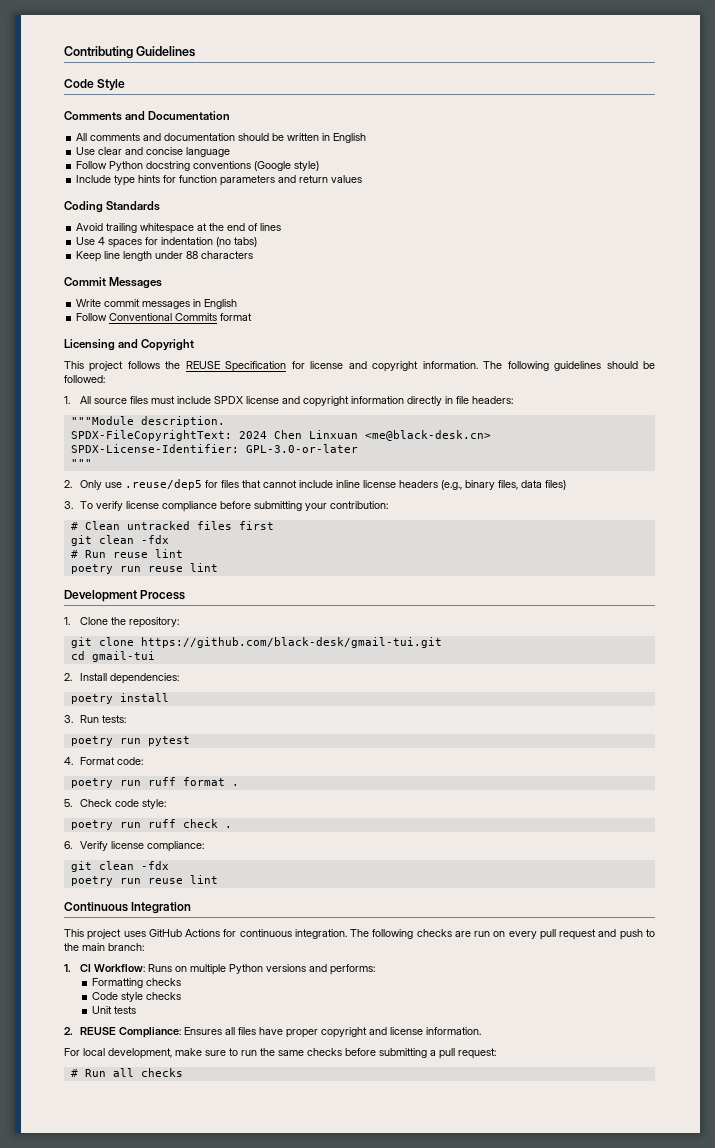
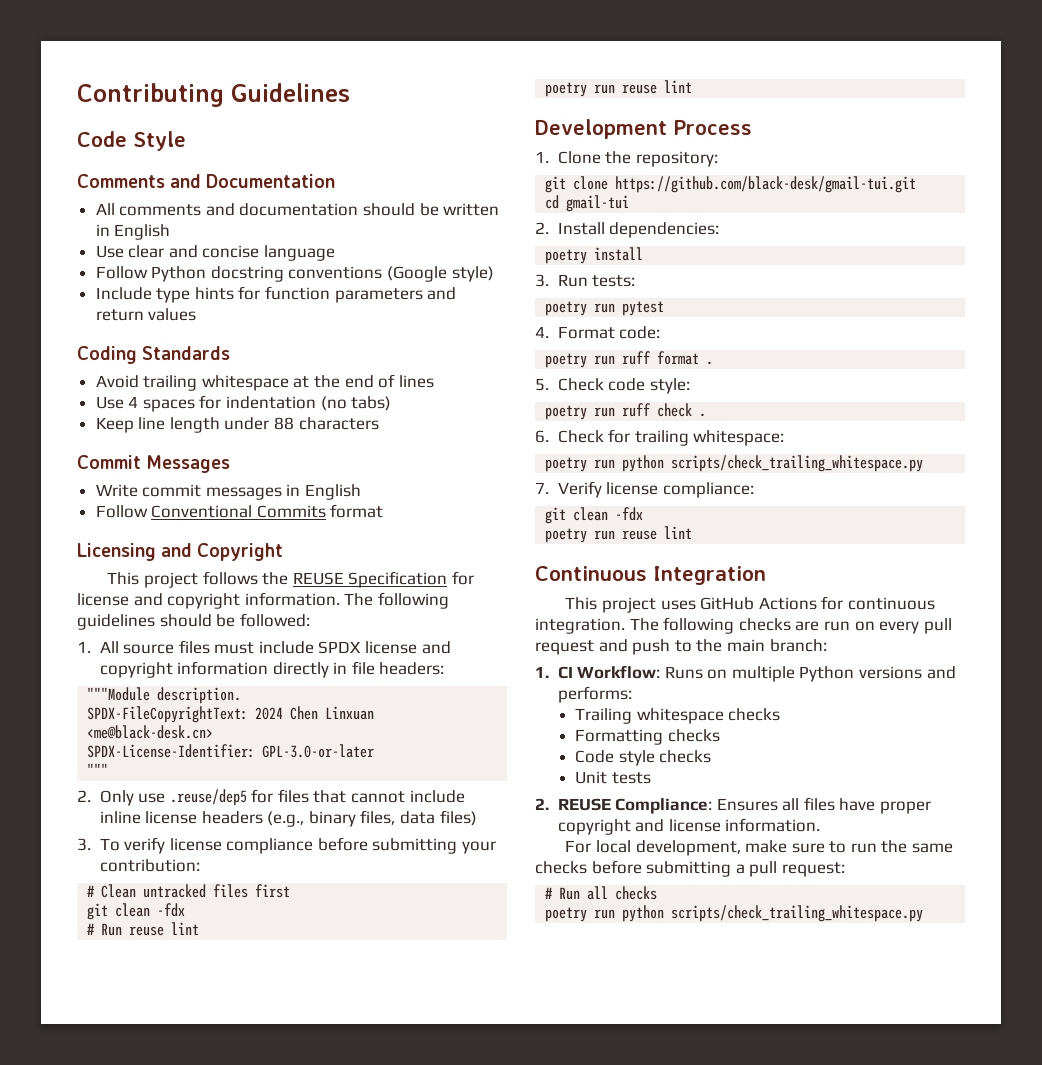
- 6. Verify license compliance:
+ 6. Check for trailing whitespace:
+ poetry run python scripts/check_trailing_whitespace.py
+ 7. Verify license compliance:
+ Trailing whitespace checks
  # Run all checks
+ poetry run python scripts/check_trailing_whitespace.py

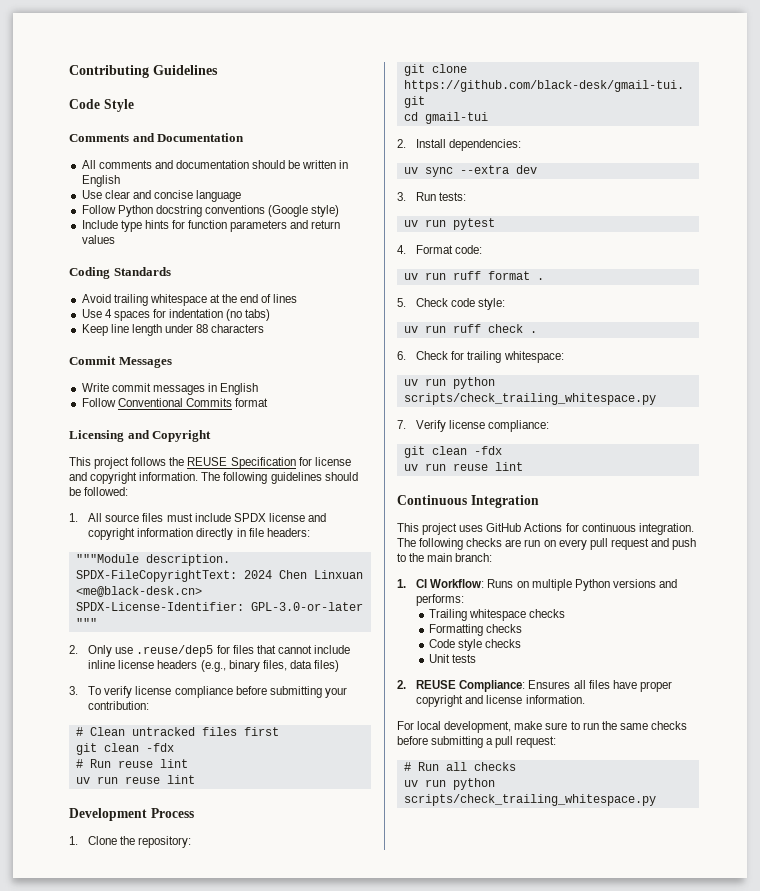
  # Run reuse lint
- poetry run reuse lint
+ uv run reuse lint
- poetry install
+ uv sync --extra dev
- poetry run pytest
+ uv run pytest
- poetry run ruff format .
+ uv run ruff format .
- poetry run ruff check .
+ uv run ruff check .
  6. Check for trailing whitespace:
- poetry run python scripts/check_trailing_whitespace.py
+ uv run python scripts/check_trailing_whitespace.py
  7. Verify license compliance:
  git clean -fdx
- poetry run reuse lint
+ uv run reuse lint
  # Run all checks
- poetry run python scripts/check_trailing_whitespace.py
+ uv run python scripts/check_trailing_whitespace.py

